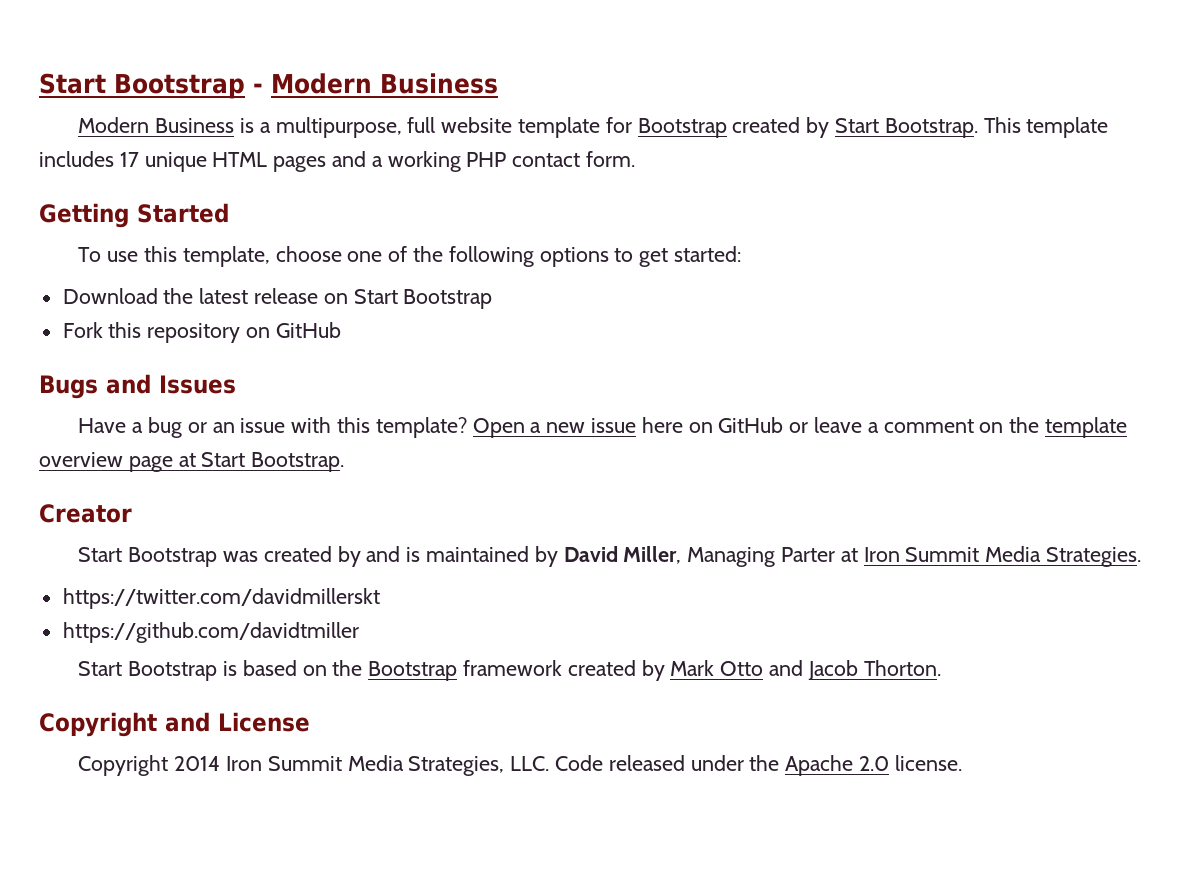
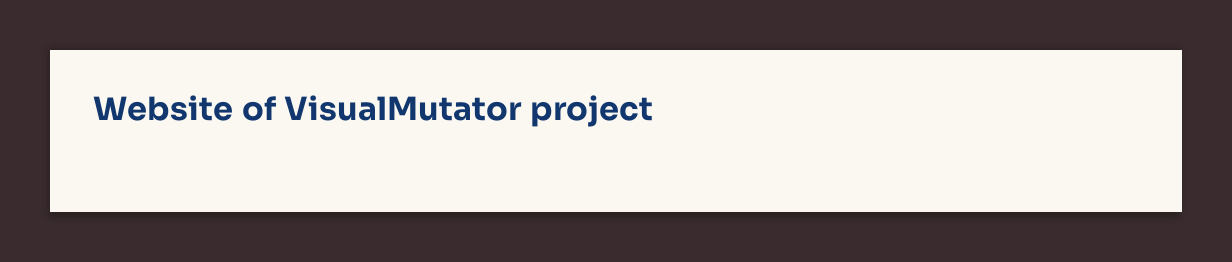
- Start Bootstrap - Modern Business
- Modern Business is a multipurpose, full website template for Bootstrap created by Start Bootstrap. This template includes 17 unique HTML pages and a working PHP contact form.
- Getting Started
- To use this template, choose one of the following options to get started:
- Download the latest release on Start Bootstrap
- Fork this repository on GitHub
- Bugs and Issues
- Have a bug or an issue with this template? Open a new issue here on GitHub or leave a comment on the template overview page at Start Bootstrap.
- Creator
- Start Bootstrap was created by and is maintained by David Miller, Managing Parter at Iron Summit Media Strategies.
- https://twitter.com/davidmillerskt
- https://github.com/davidtmiller
- Start Bootstrap is based on the Bootstrap framework created by Mark Otto and Jacob Thorton.
- Copyright and License
- Copyright 2014 Iron Summit Media Strategies, LLC. Code released under the Apache 2.0 license.
+ Website of VisualMutator project

